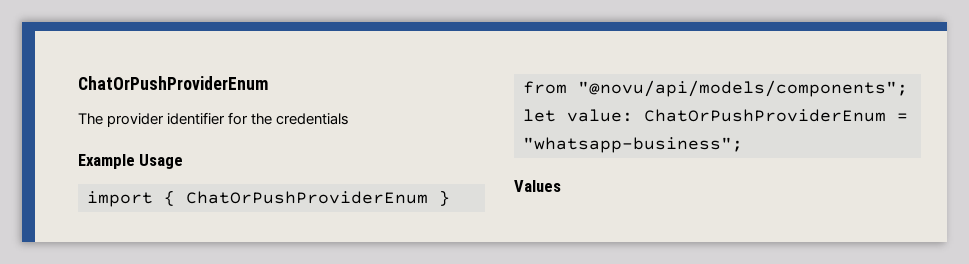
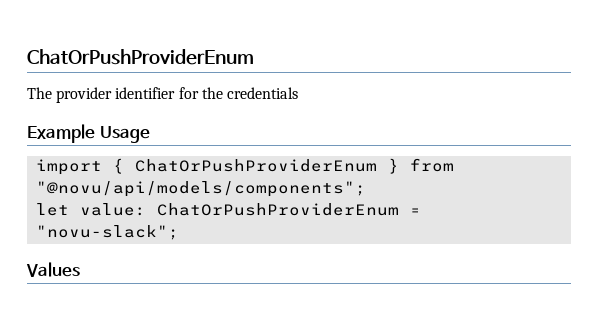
- let value: ChatOrPushProviderEnum = "whatsapp-business";
+ let value: ChatOrPushProviderEnum = "novu-slack";

